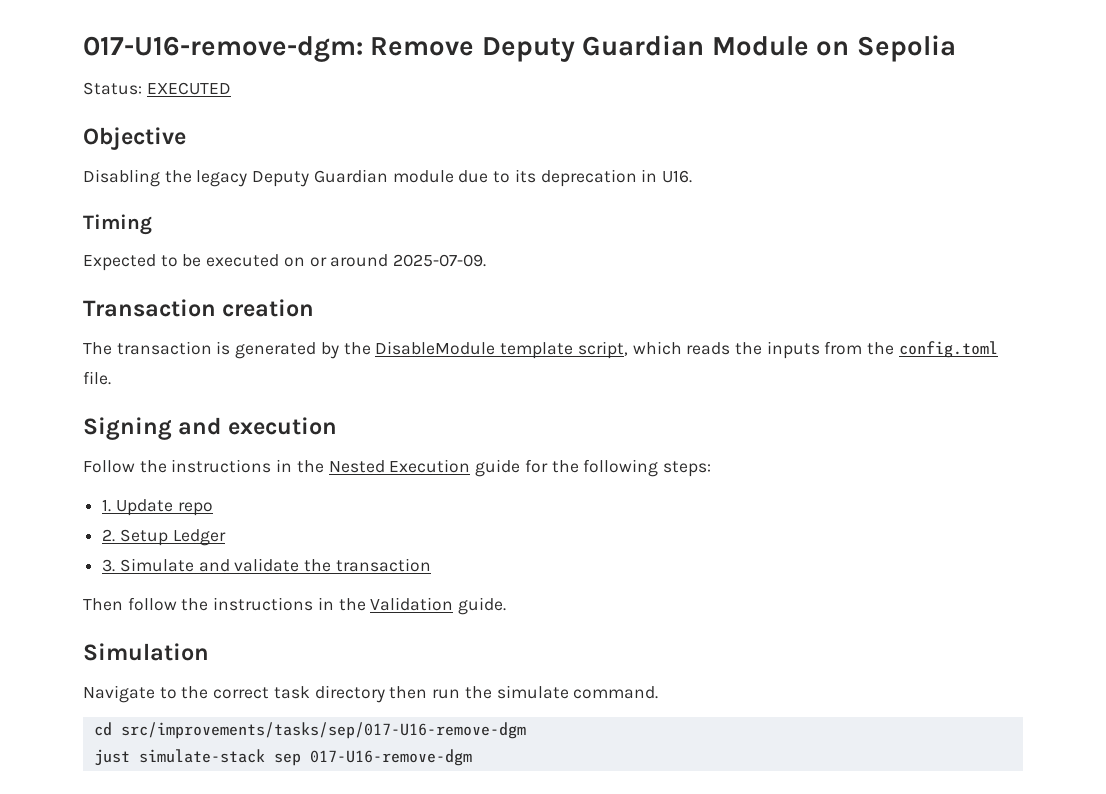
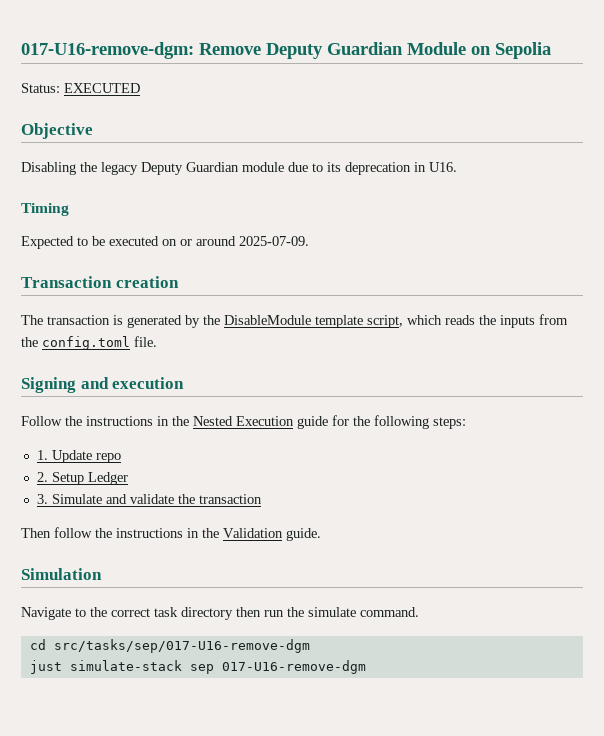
- cd src/improvements/tasks/sep/017-U16-remove-dgm
+ cd src/tasks/sep/017-U16-remove-dgm

